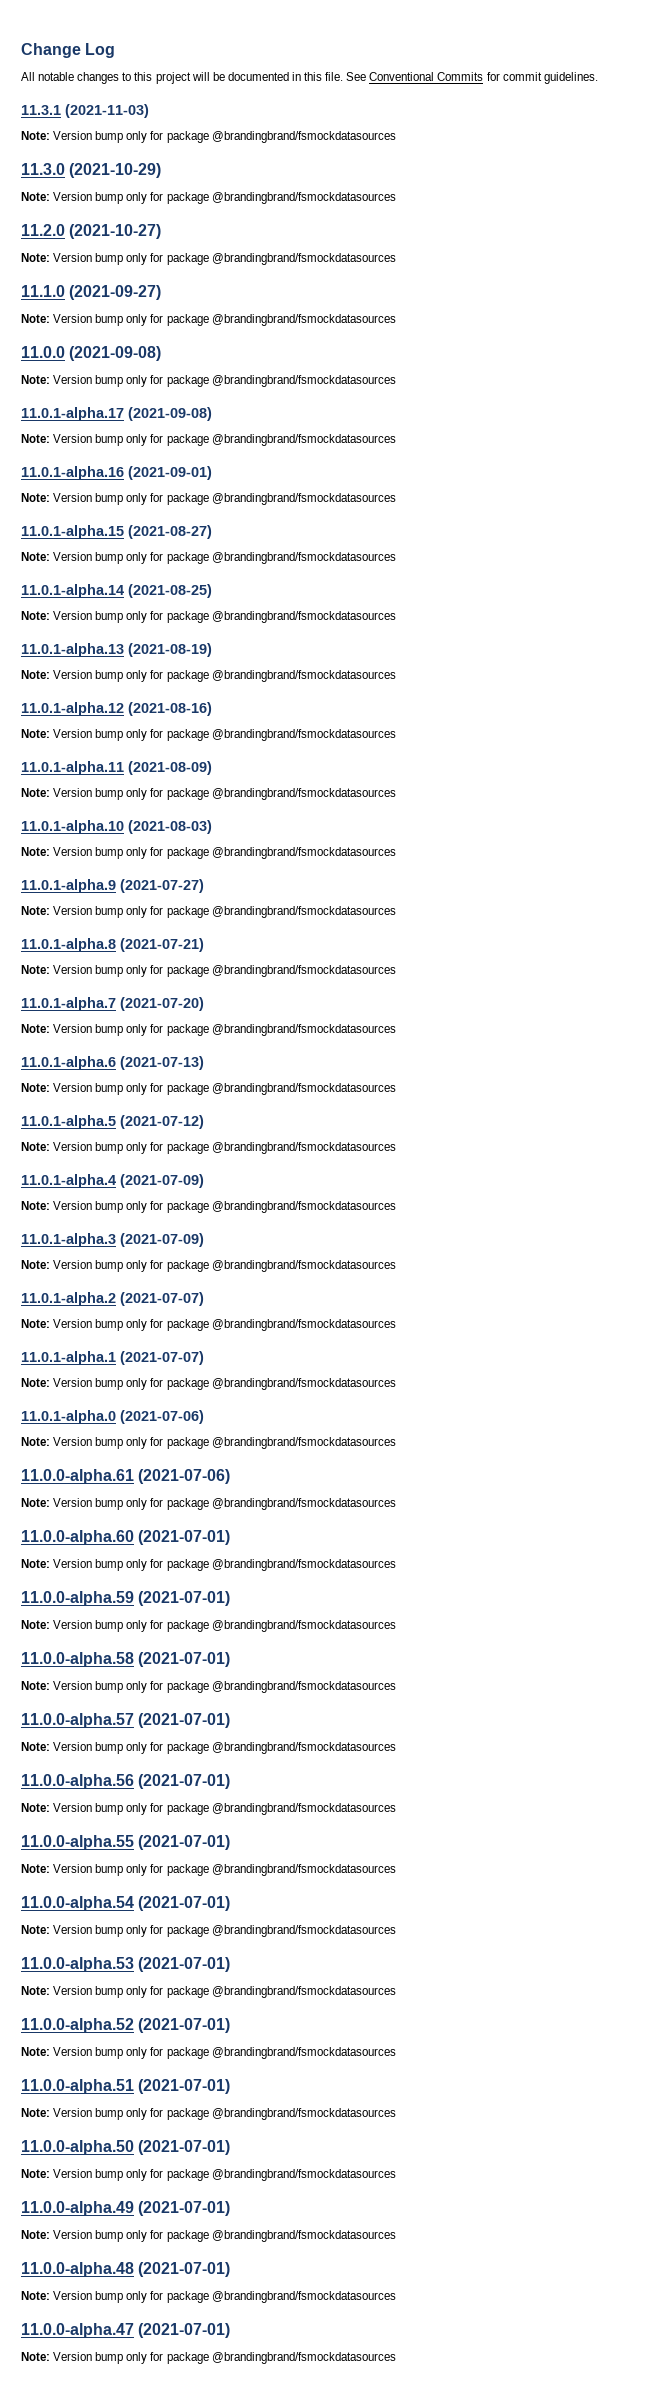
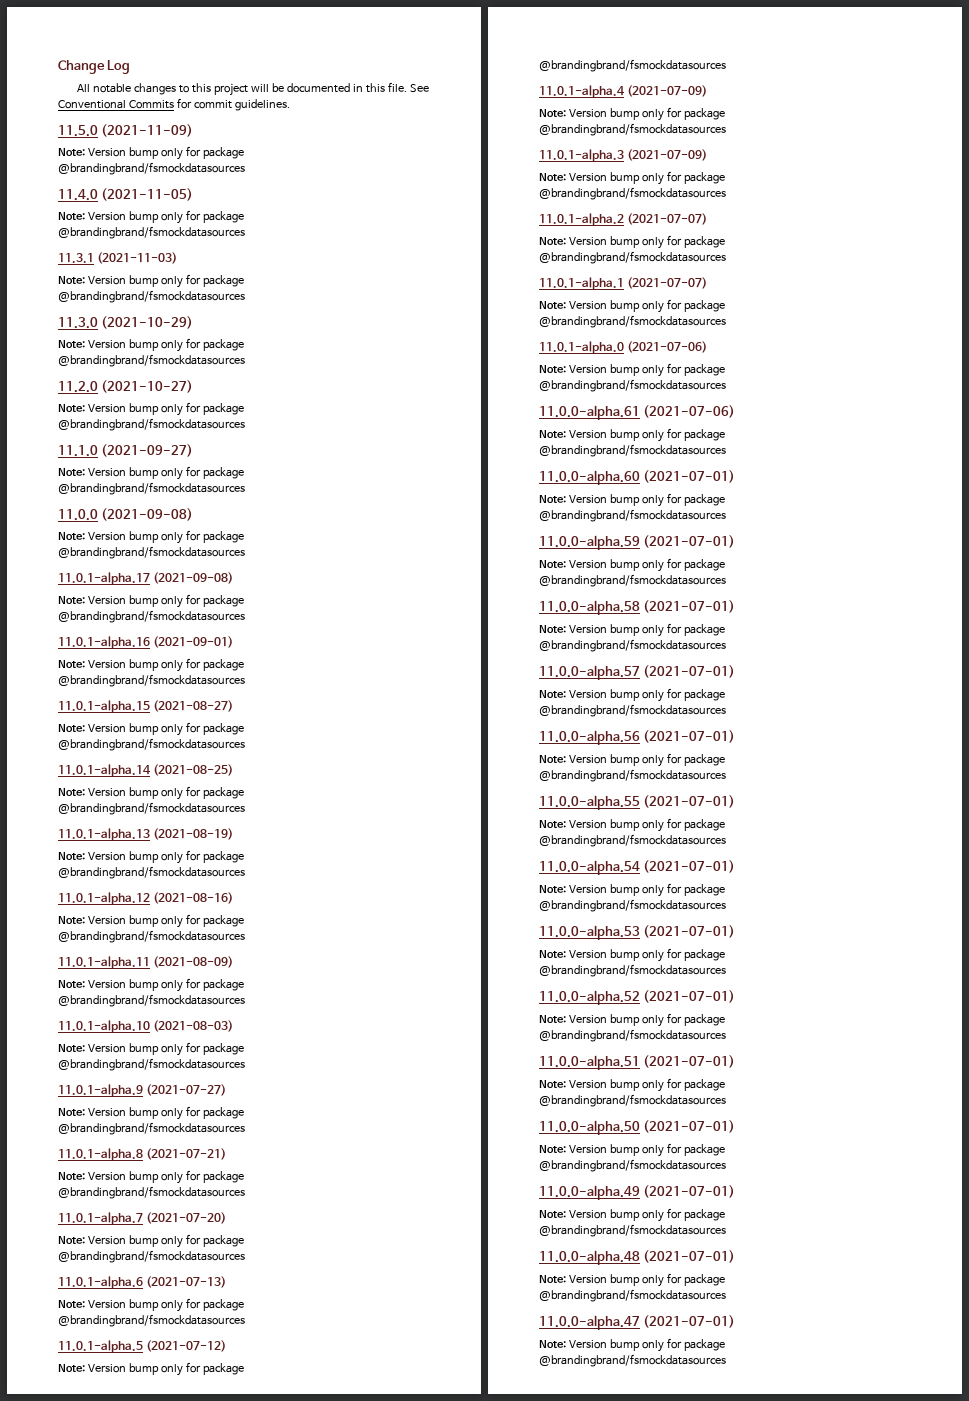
+ 11.5.0 (2021-11-09)
+ Note: Version bump only for package @brandingbrand/fsmockdatasources
+ 11.4.0 (2021-11-05)
+ Note: Version bump only for package @brandingbrand/fsmockdatasources

